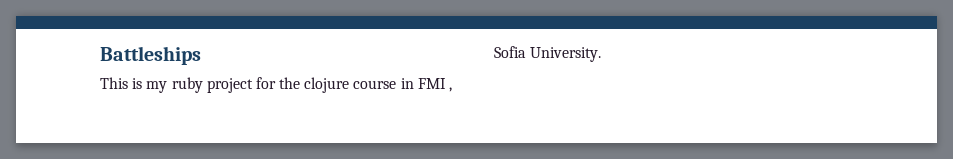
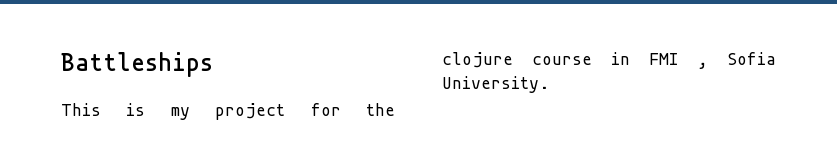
- This is my ruby project for the clojure course in FMI , Sofia University.
+ This is my project for the clojure course in FMI , Sofia University.

